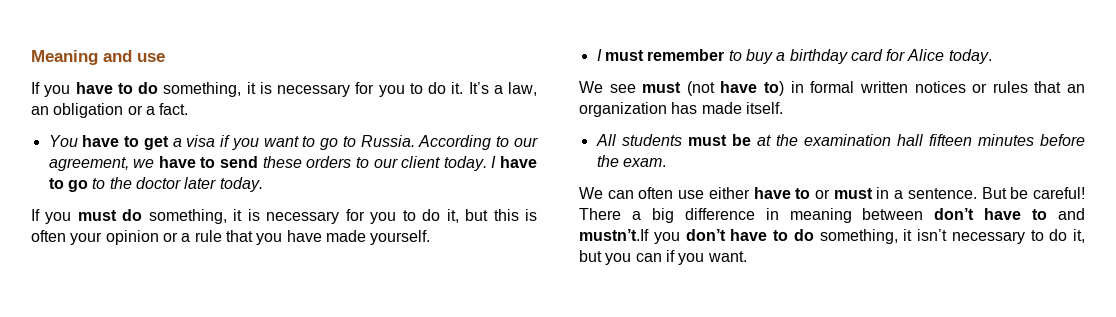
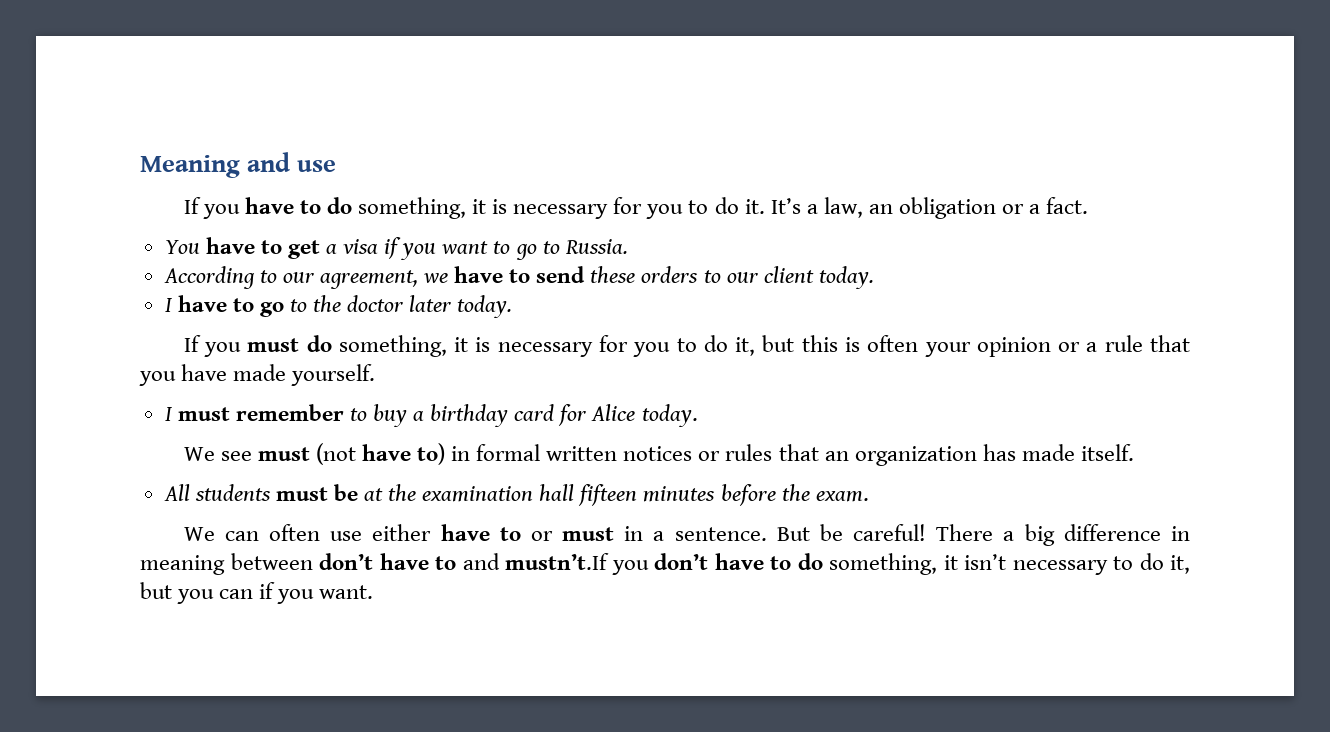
- You have to get a visa if you want to go to Russia. According to our agreement, we have to send these orders to our client today. I have to go to the doctor later today.
+ You have to get a visa if you want to go to Russia.
+ According to our agreement, we have to send these orders to our client today.
+ I have to go to the doctor later today.

